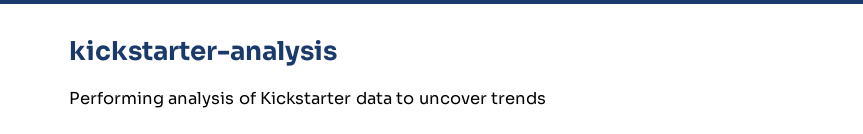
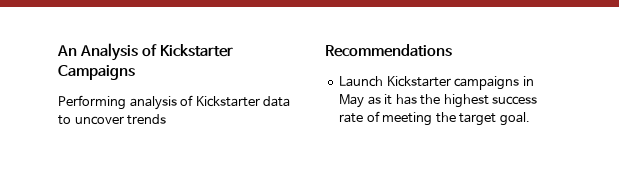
- kickstarter-analysis
+ An Analysis of Kickstarter Campaigns
+ Recommendations
+ Launch Kickstarter campaigns in May as it has the highest success rate of meeting the target goal.

